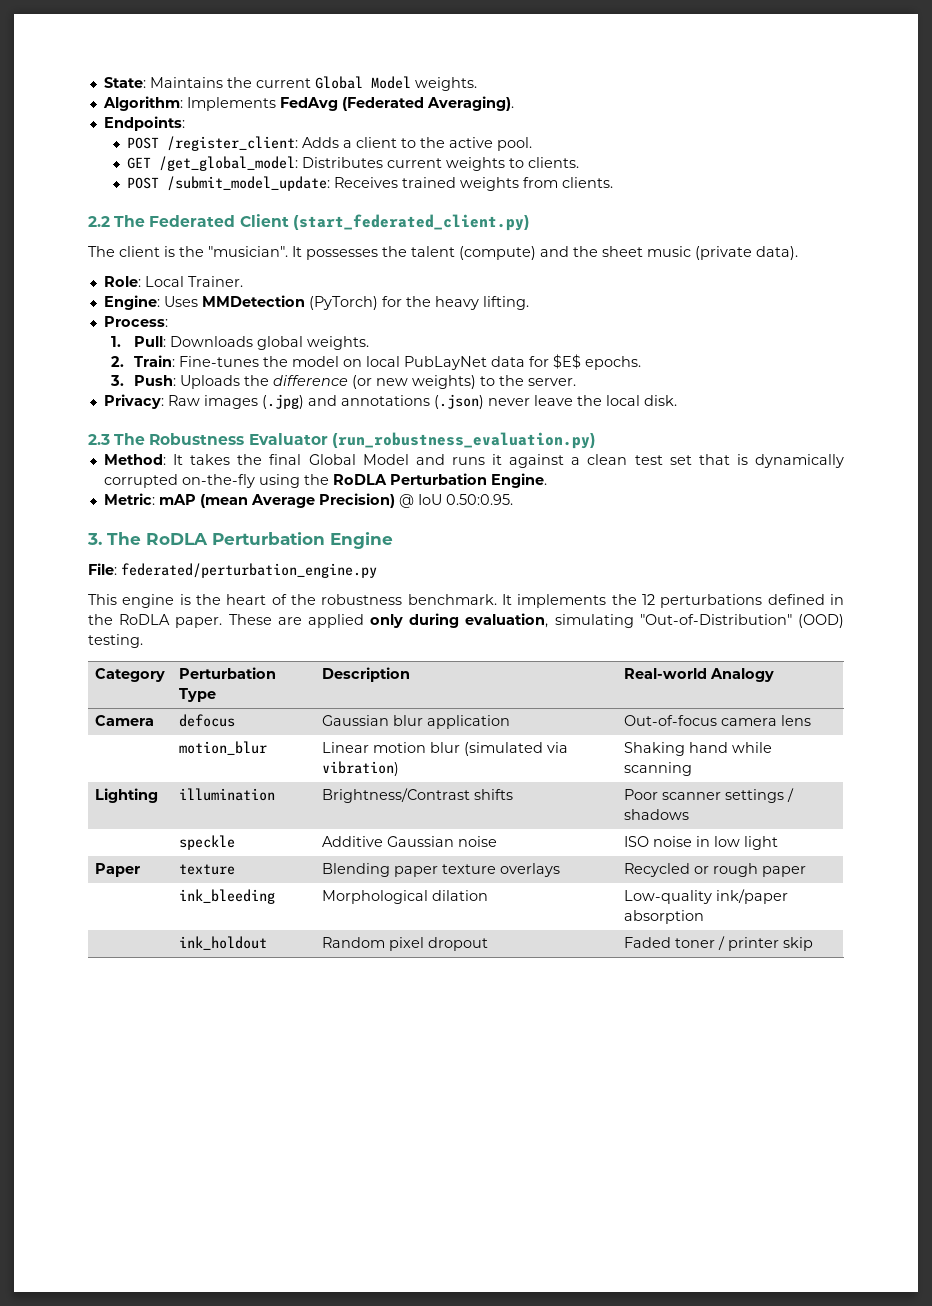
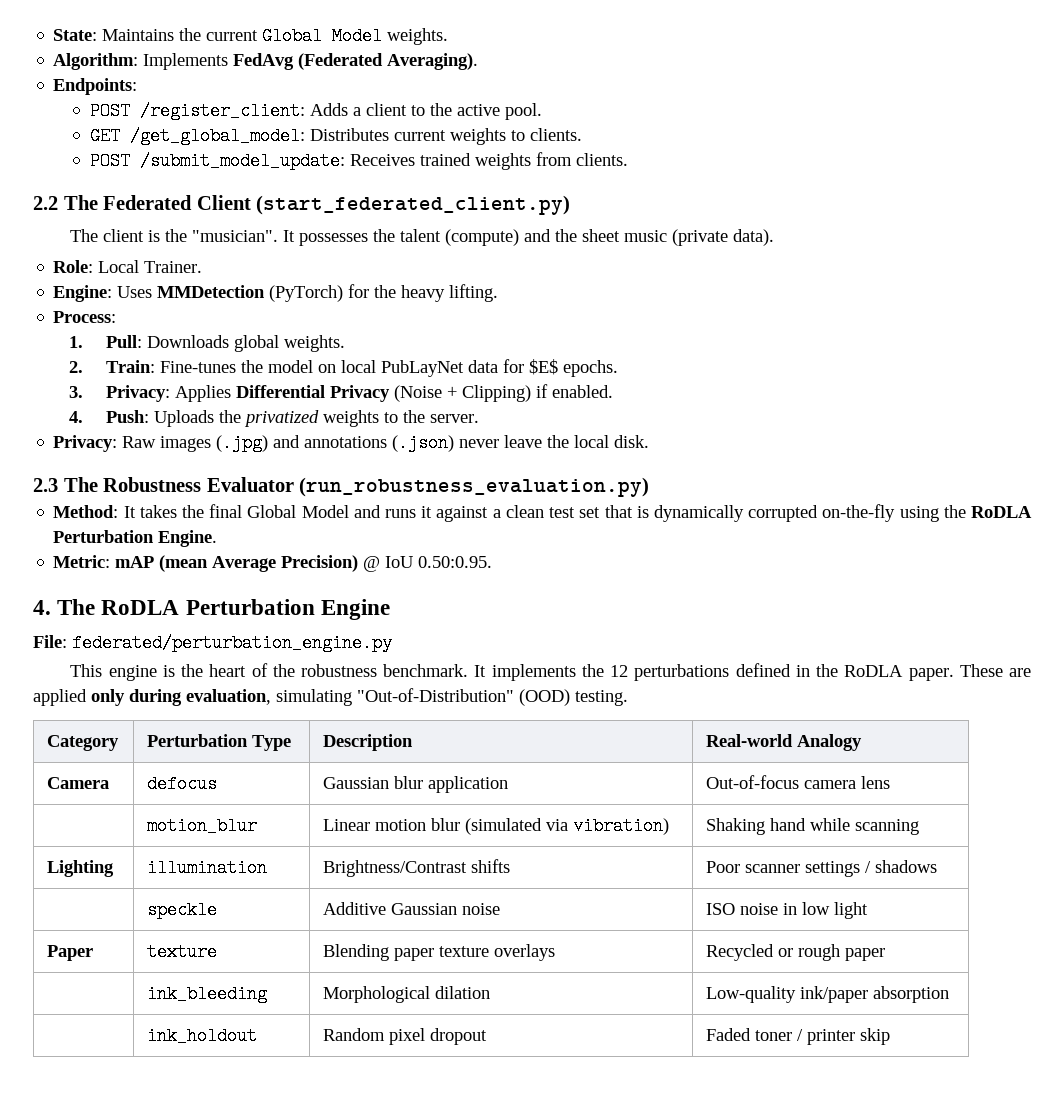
- 3. Push: Uploads the difference (or new weights) to the server.
+ 3. Privacy: Applies Differential Privacy (Noise + Clipping) if enabled.
+ 4. Push: Uploads the privatized weights to the server.
- 3. The RoDLA Perturbation Engine
+ 4. The RoDLA Perturbation Engine

